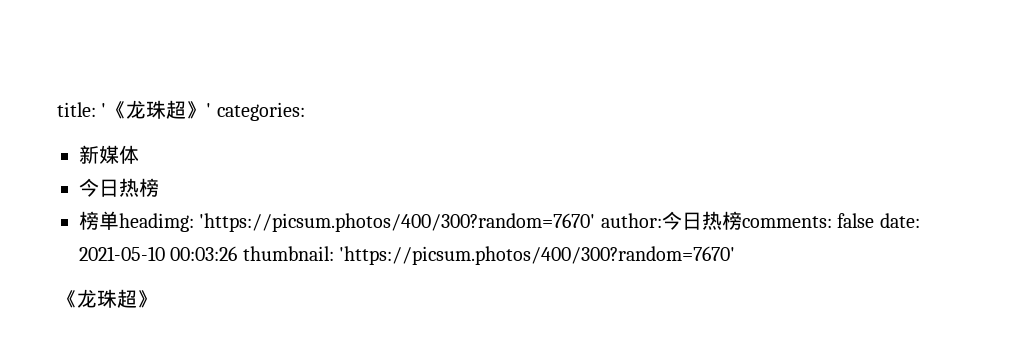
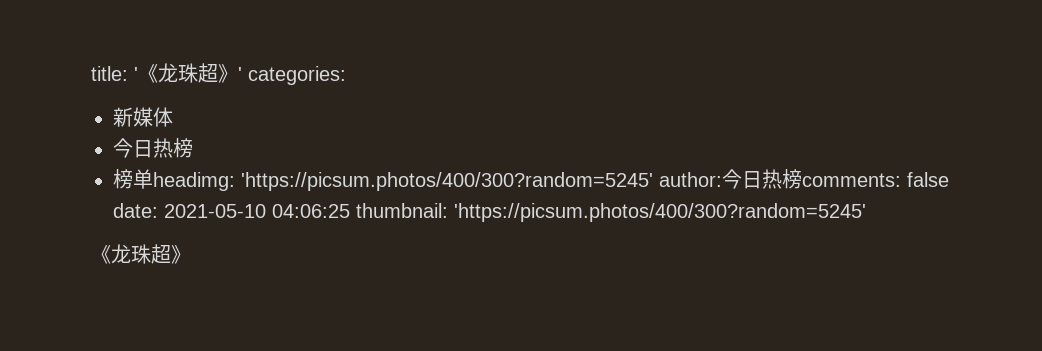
- 榜单headimg: 'https://picsum.photos/400/300?random=7670' author:今日热榜comments: false date: 2021-05-10 00:03:26 thumbnail: 'https://picsum.photos/400/300?random=7670'
+ 榜单headimg: 'https://picsum.photos/400/300?random=5245' author:今日热榜comments: false date: 2021-05-10 04:06:25 thumbnail: 'https://picsum.photos/400/300?random=5245'

